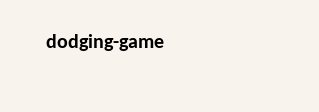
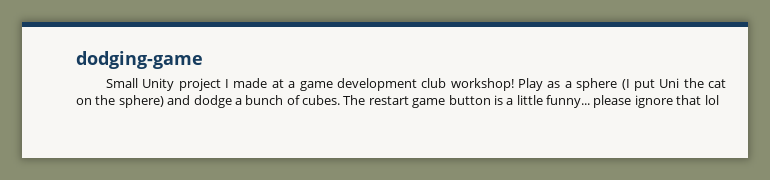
+ Small Unity project I made at a game development club workshop! Play as a sphere (I put Uni the cat on the sphere) and dodge a bunch of cubes. The restart game button is a little funny... please ignore that lol

